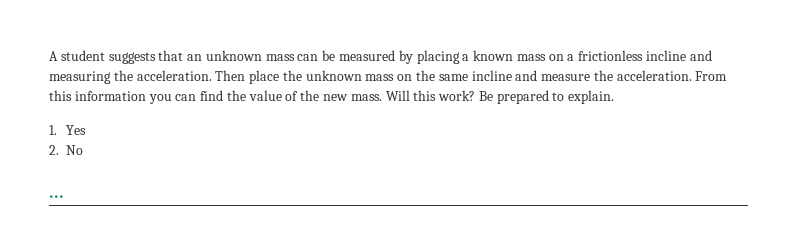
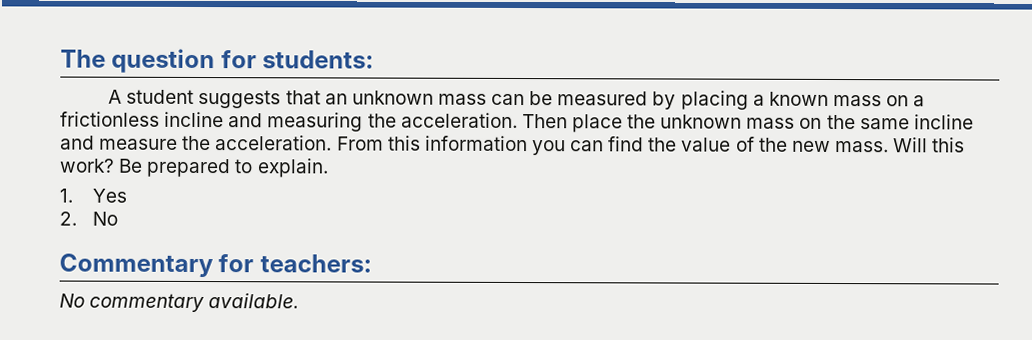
+ The question for students:
- ...
+ Commentary for teachers:
+ No commentary available.

